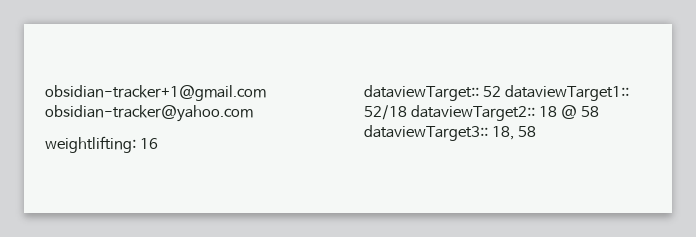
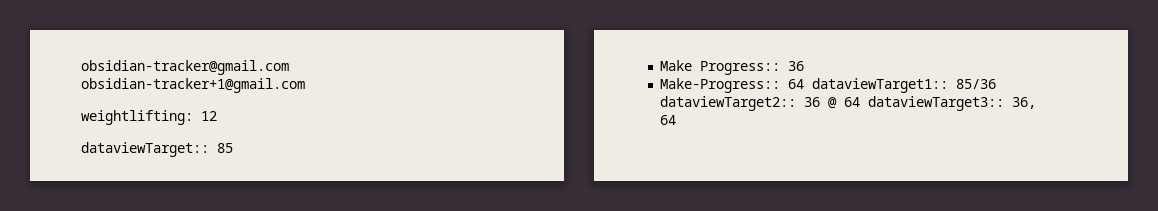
- obsidian-tracker+1@gmail.com obsidian-tracker@yahoo.com
+ obsidian-tracker@gmail.com obsidian-tracker+1@gmail.com
- weightlifting: 16
+ weightlifting: 12
- dataviewTarget:: 52 dataviewTarget1:: 52/18 dataviewTarget2:: 18 @ 58 dataviewTarget3:: 18, 58
+ dataviewTarget:: 85
+ Make Progress:: 36
+ Make-Progress:: 64 dataviewTarget1:: 85/36 dataviewTarget2:: 36 @ 64 dataviewTarget3:: 36, 64

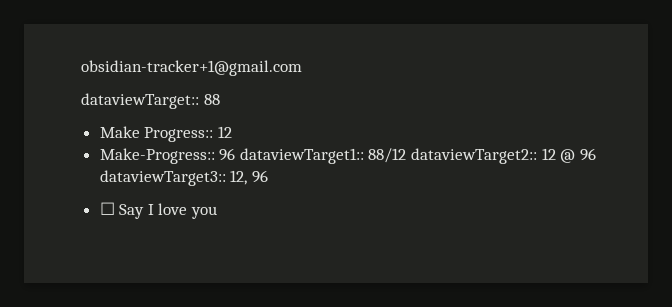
- obsidian-tracker@gmail.com obsidian-tracker+1@gmail.com
+ obsidian-tracker+1@gmail.com
- weightlifting: 12
- dataviewTarget:: 85
+ dataviewTarget:: 88
- Make Progress:: 36
+ Make Progress:: 12
- Make-Progress:: 64 dataviewTarget1:: 85/36 dataviewTarget2:: 36 @ 64 dataviewTarget3:: 36, 64
+ Make-Progress:: 96 dataviewTarget1:: 88/12 dataviewTarget2:: 12 @ 96 dataviewTarget3:: 12, 96
+ ☐ Say I love you

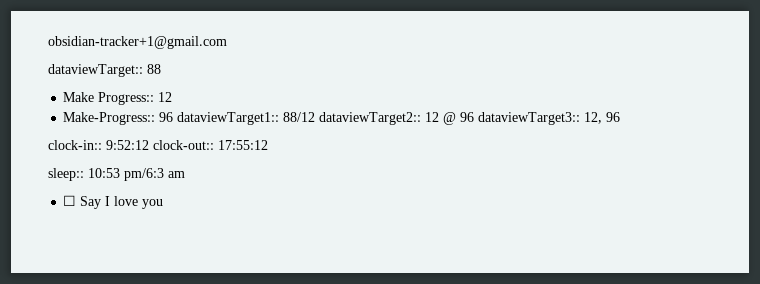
+ clock-in:: 9:52:12 clock-out:: 17:55:12
+ sleep:: 10:53 pm/6:3 am

